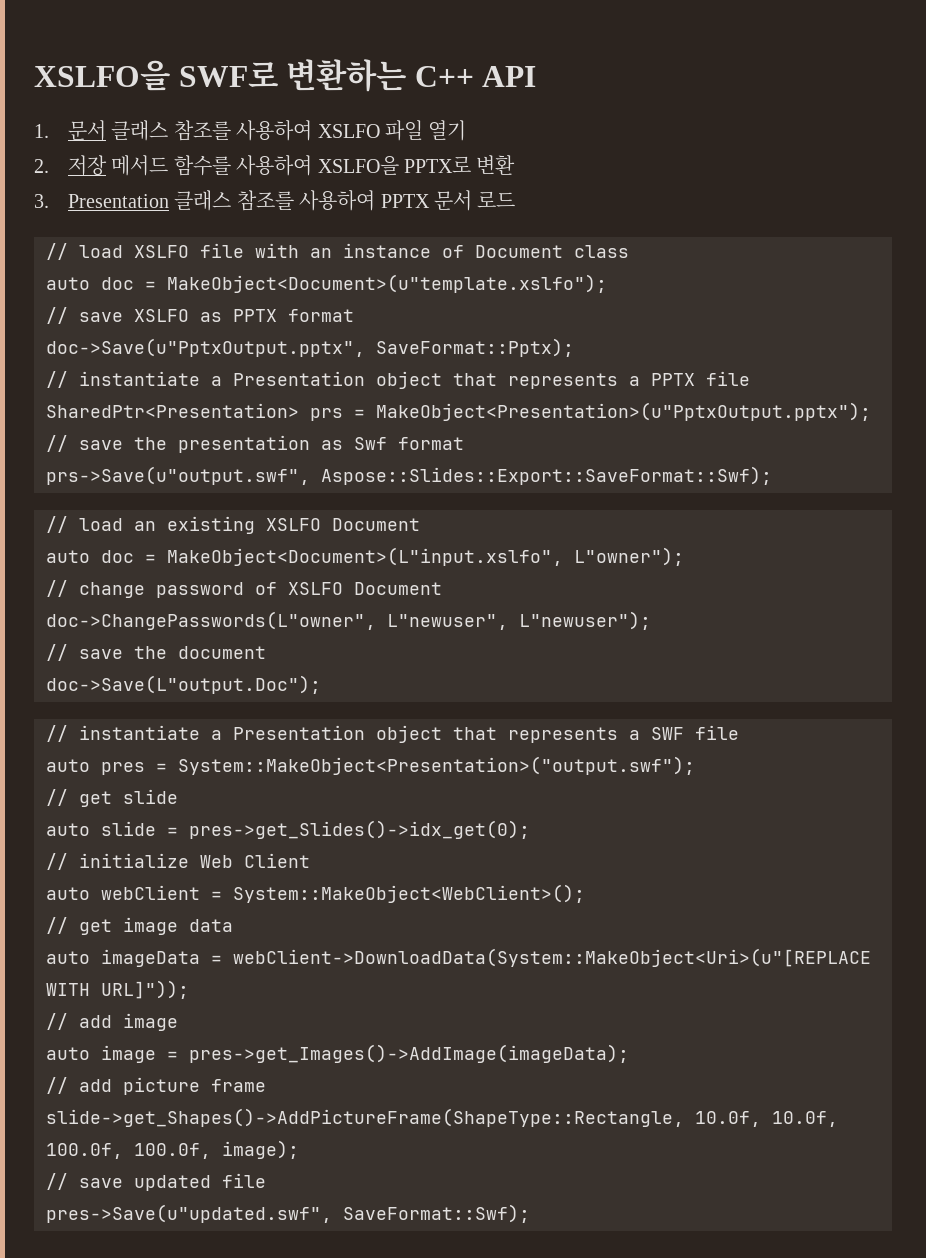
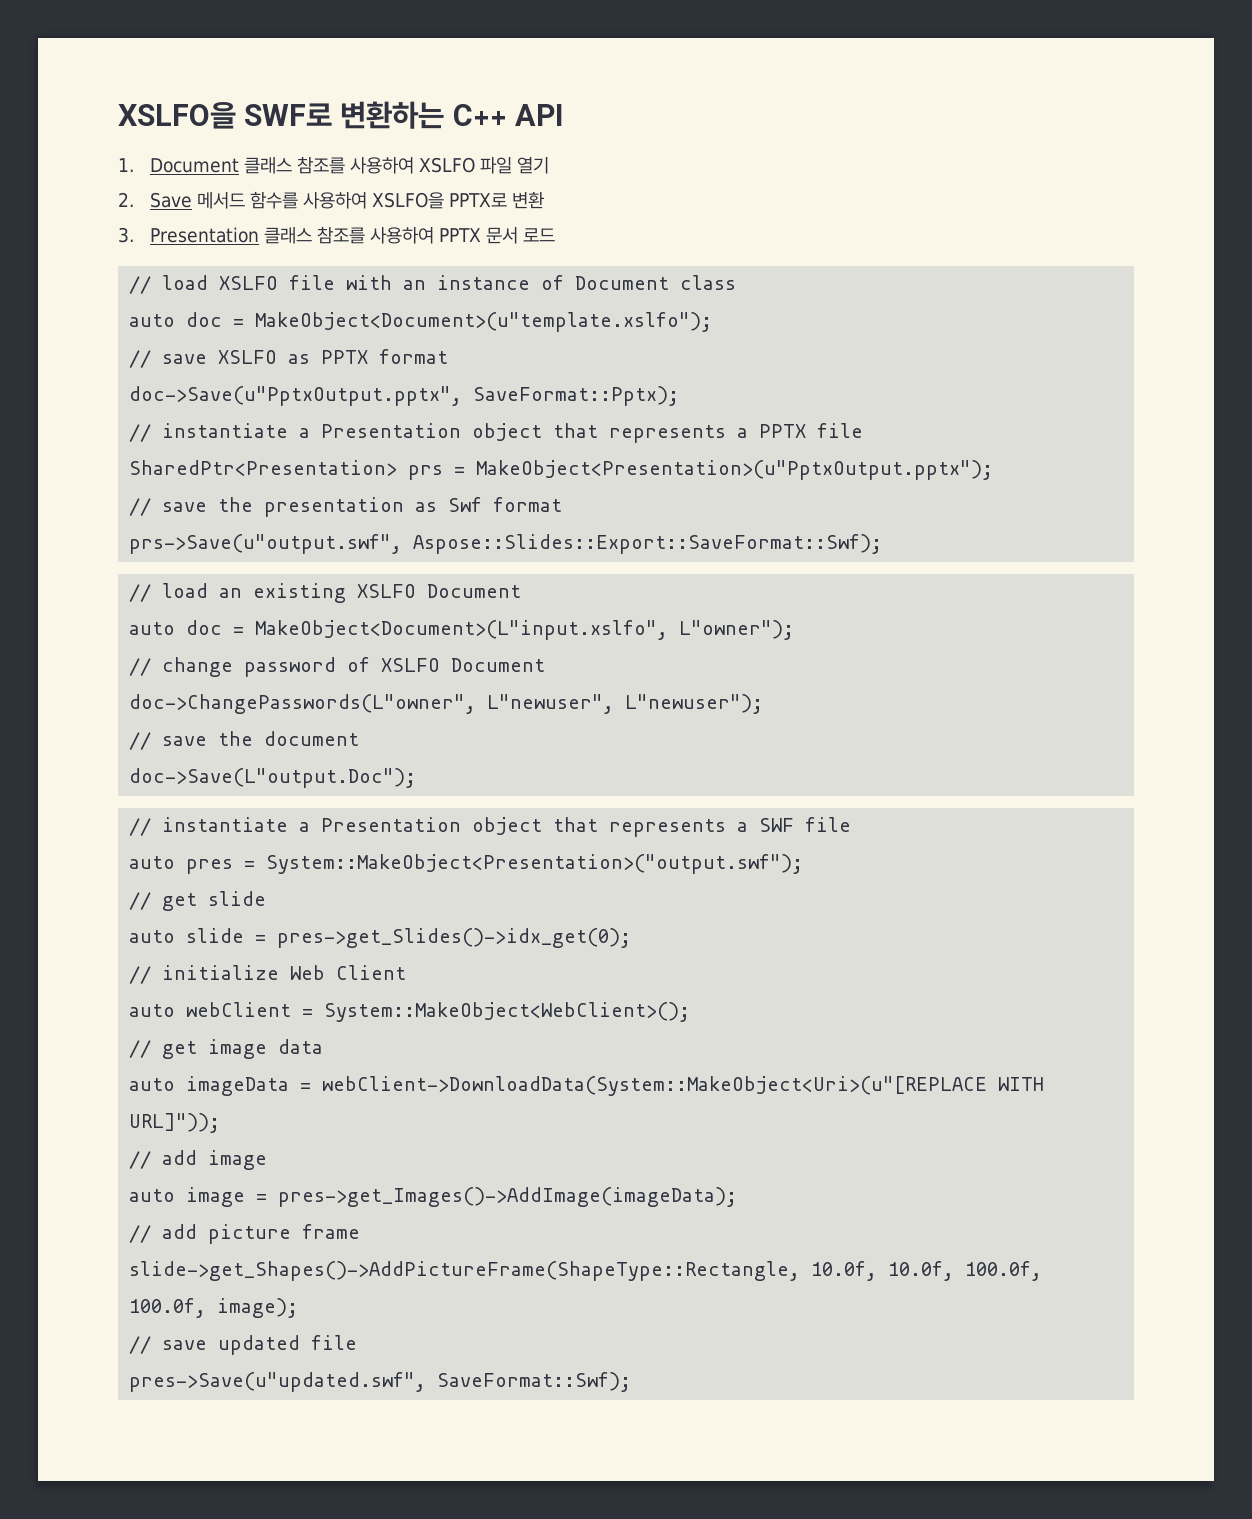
- 1. 문서 클래스 참조를 사용하여 XSLFO 파일 열기
+ 1. Document 클래스 참조를 사용하여 XSLFO 파일 열기
- 2. 저장 메서드 함수를 사용하여 XSLFO을 PPTX로 변환
+ 2. Save 메서드 함수를 사용하여 XSLFO을 PPTX로 변환

